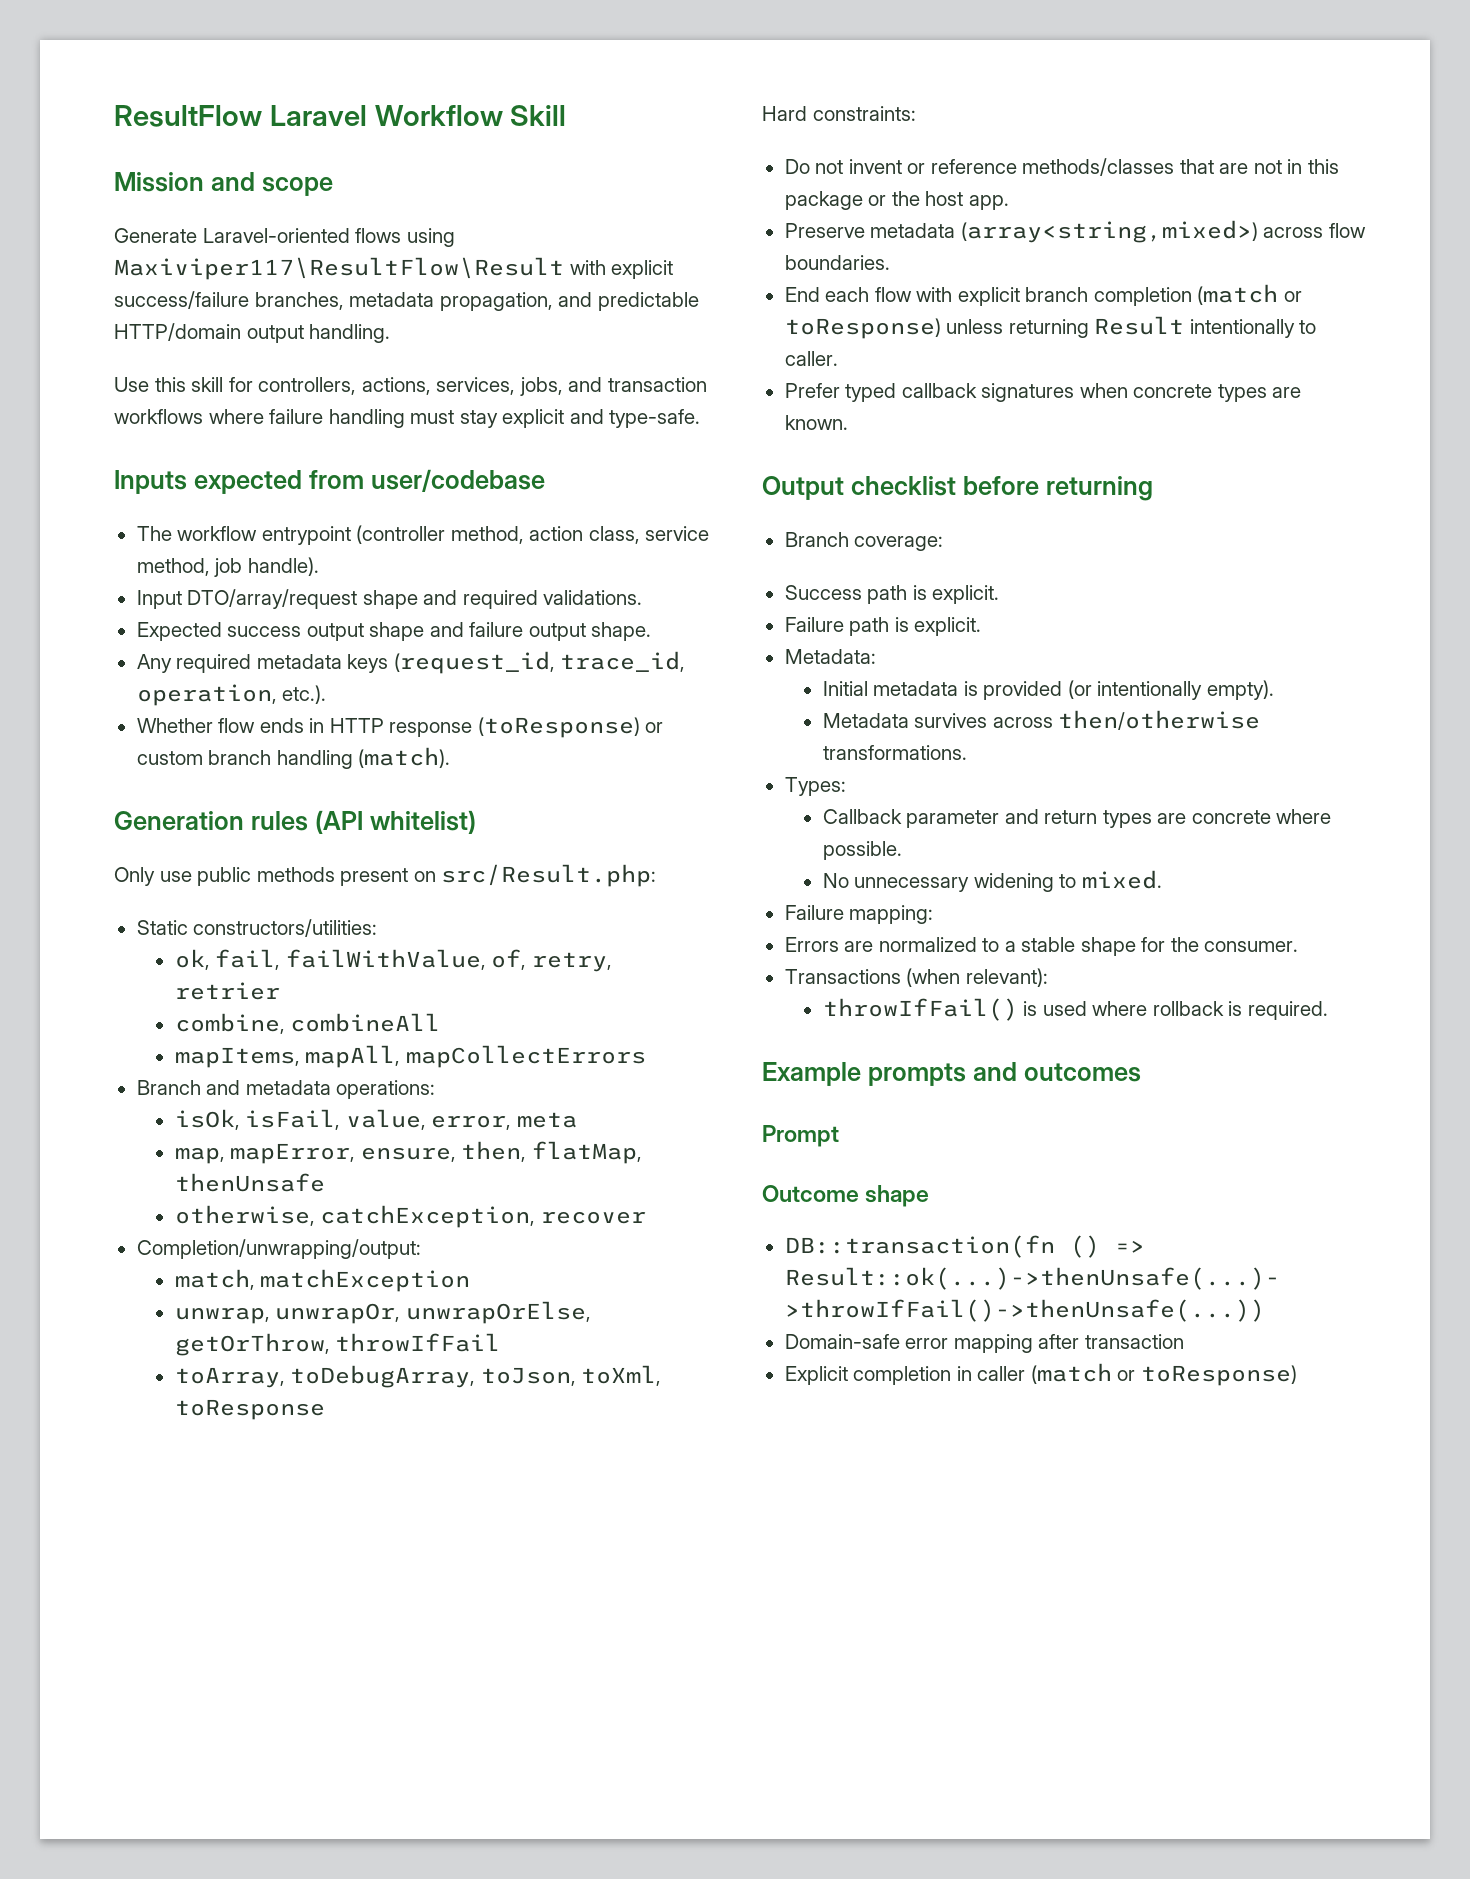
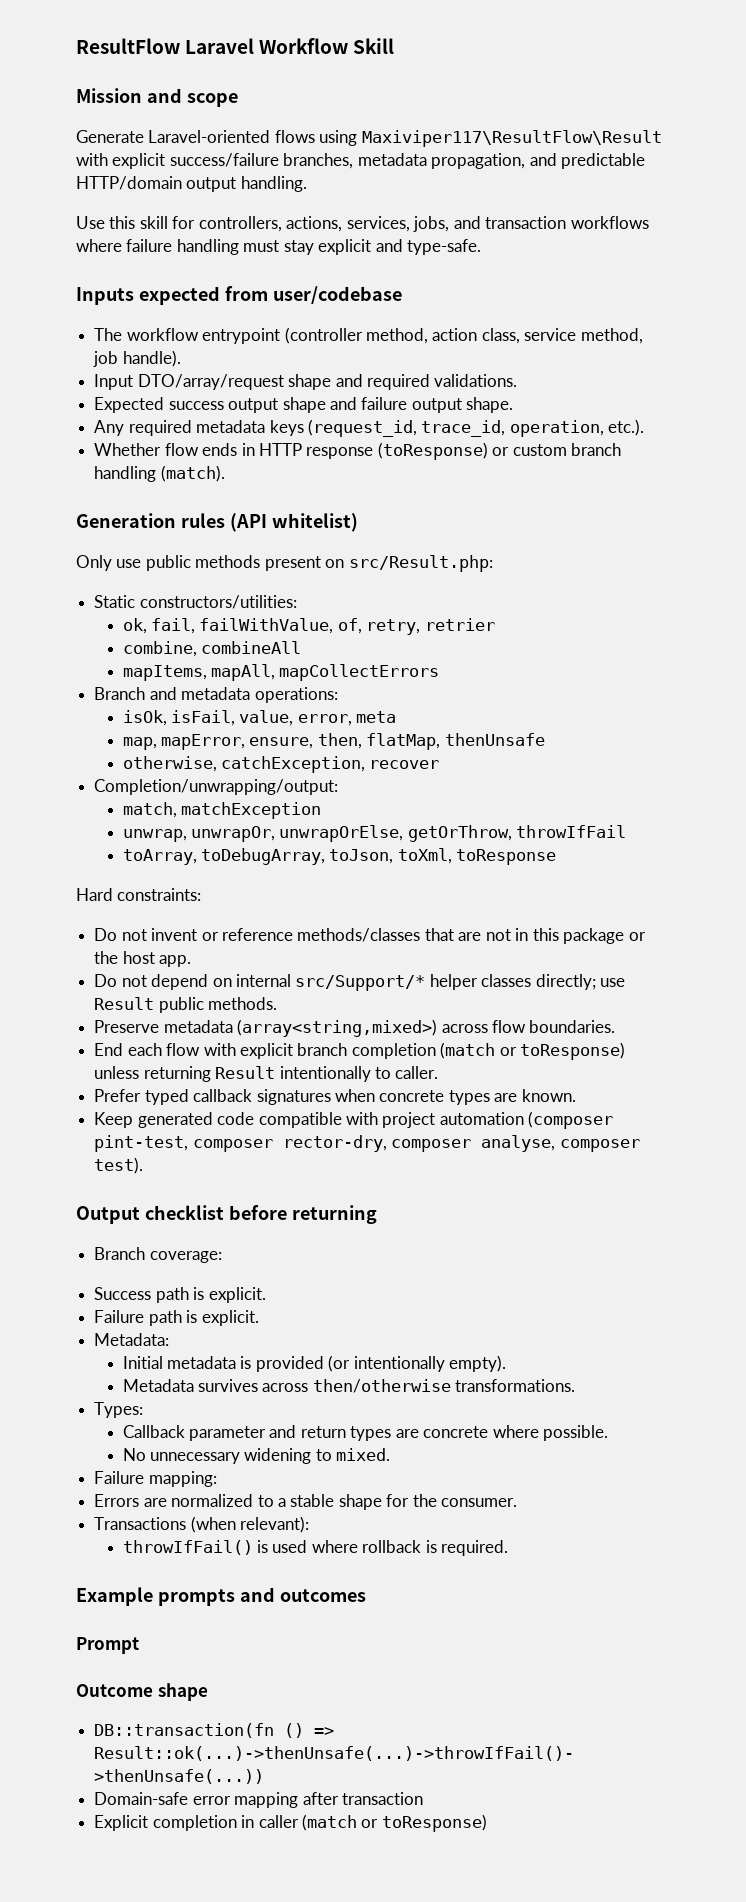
+ Do not depend on internal src/Support/* helper classes directly; use Result public methods.
+ Keep generated code compatible with project automation (composer pint-test, composer rector-dry, composer analyse, composer test).

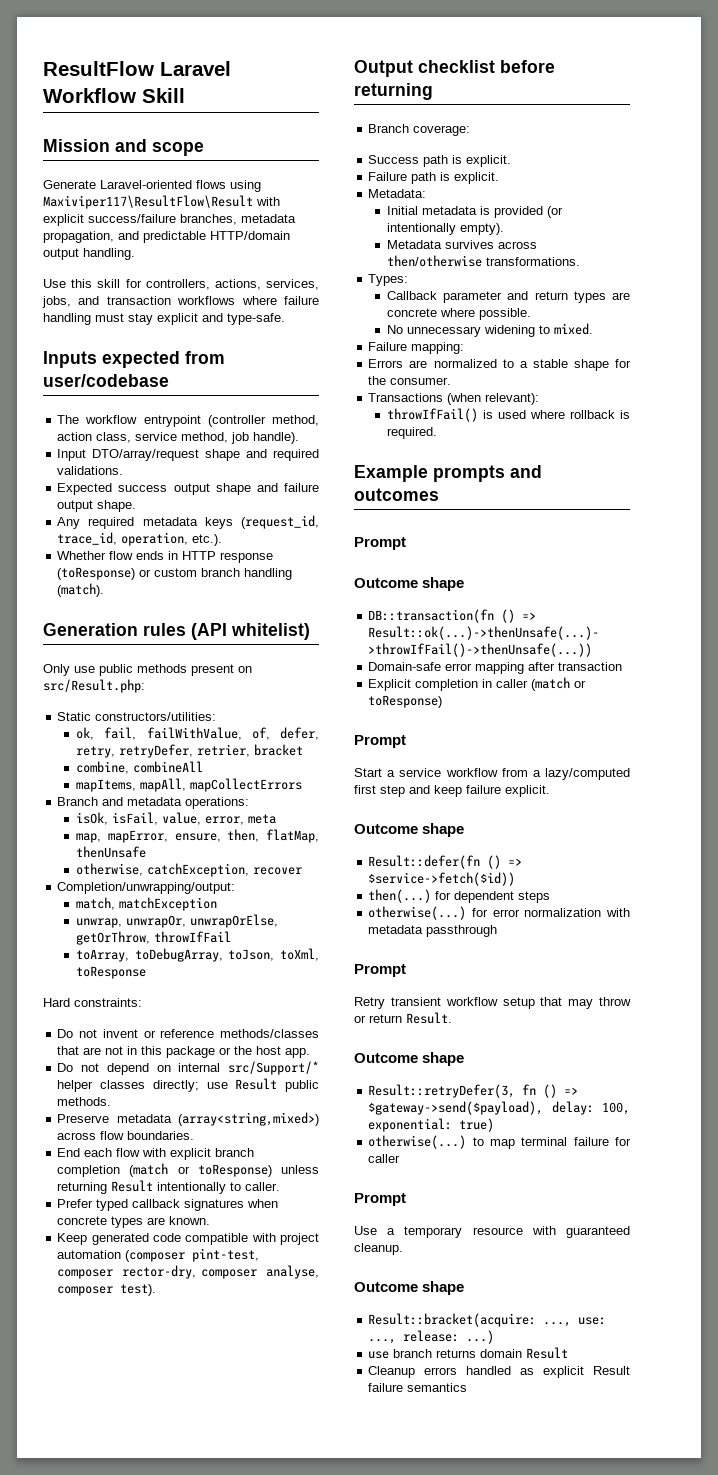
- ok, fail, failWithValue, of, retry, retrier
+ ok, fail, failWithValue, of, defer, retry, retryDefer, retrier, bracket
  Explicit completion in caller (match or toResponse)
+ Prompt
+ Start a service workflow from a lazy/computed first step and keep failure explicit.
+ Outcome shape
+ Result::defer(fn () => $service->fetch($id))
+ then(...) for dependent steps
+ otherwise(...) for error normalization with metadata passthrough
+ Prompt
+ Retry transient workflow setup that may throw or return Result.
+ Outcome shape
+ Result::retryDefer(3, fn () => $gateway->send($payload), delay: 100, exponential: true)
+ otherwise(...) to map terminal failure for caller
+ Prompt
+ Use a temporary resource with guaranteed cleanup.
+ Outcome shape
+ Result::bracket(acquire: ..., use: ..., release: ...)
+ use branch returns domain Result
+ Cleanup errors handled as explicit Result failure semantics

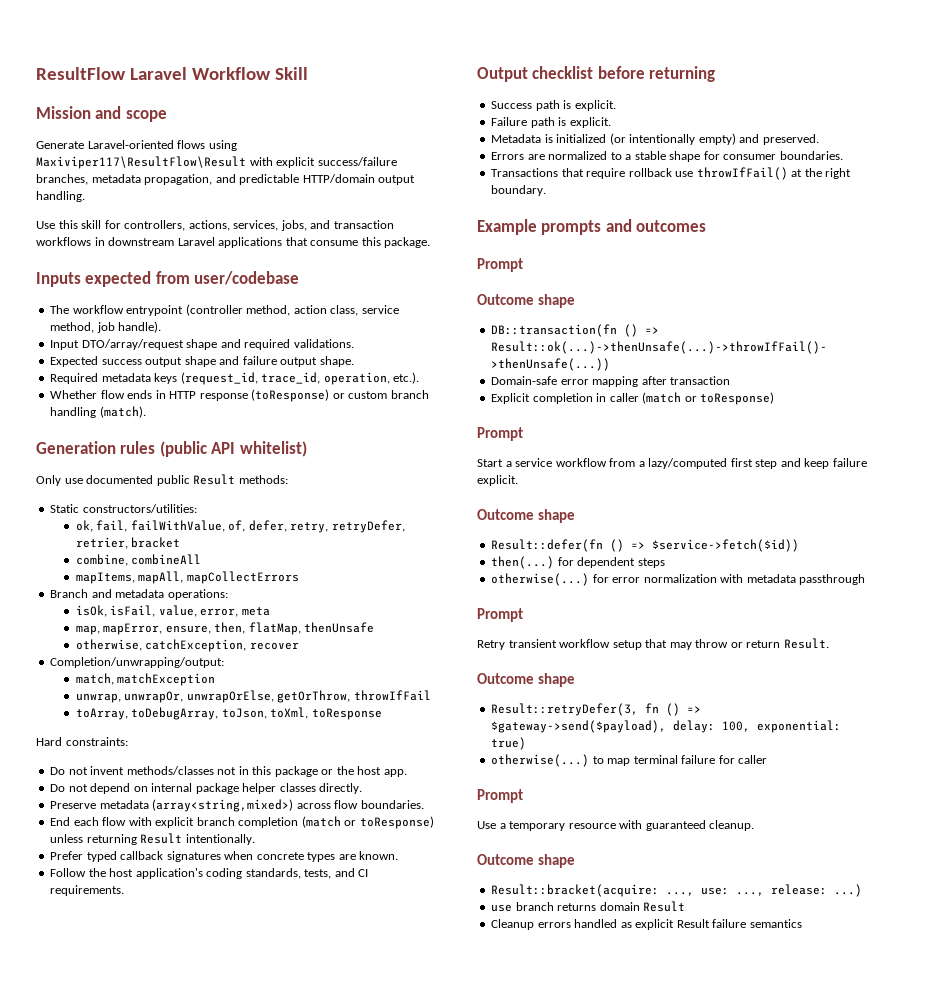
- Use this skill for controllers, actions, services, jobs, and transaction workflows where failure handling must stay explicit and type-safe.
+ Use this skill for controllers, actions, services, jobs, and transaction workflows in downstream Laravel applications that consume this package.
- Any required metadata keys (request_id, trace_id, operation, etc.).
+ Required metadata keys (request_id, trace_id, operation, etc.).
- Generation rules (API whitelist)
+ Generation rules (public API whitelist)
- Only use public methods present on src/Result.php:
+ Only use documented public Result methods:
- Do not invent or reference methods/classes that are not in this package or the host app.
+ Do not invent methods/classes not in this package or the host app.
- Do not depend on internal src/Support/* helper classes directly; use Result public methods.
+ Do not depend on internal package helper classes directly.
- End each flow with explicit branch completion (match or toResponse) unless returning Result intentionally to caller.
+ End each flow with explicit branch completion (match or toResponse) unless returning Result intentionally.
- Keep generated code compatible with project automation (composer pint-test, composer rector-dry, composer analyse, composer test).
+ Follow the host application's coding standards, tests, and CI requirements.
- Branch coverage:
- Metadata:
- Initial metadata is provided (or intentionally empty).
- Metadata survives across then/otherwise transformations.
- Types:
- Callback parameter and return types are concrete where possible.
- No unnecessary widening to mixed.
- Failure mapping:
+ Metadata is initialized (or intentionally empty) and preserved.
- Errors are normalized to a stable shape for the consumer.
+ Errors are normalized to a stable shape for consumer boundaries.
- Transactions (when relevant):
- throwIfFail() is used where rollback is required.
+ Transactions that require rollback use throwIfFail() at the right boundary.

